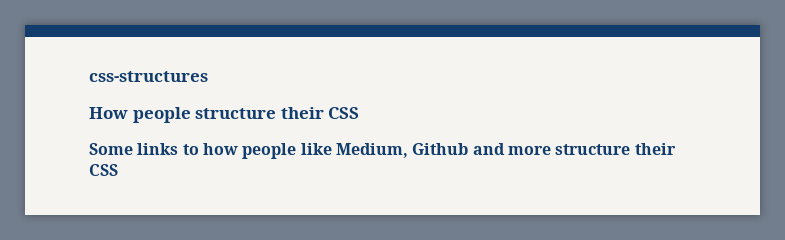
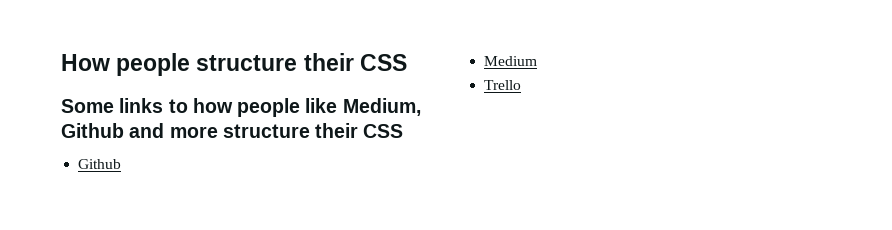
- css-structures
  Some links to how people like Medium, Github and more structure their CSS
+ Github
+ Medium
+ Trello

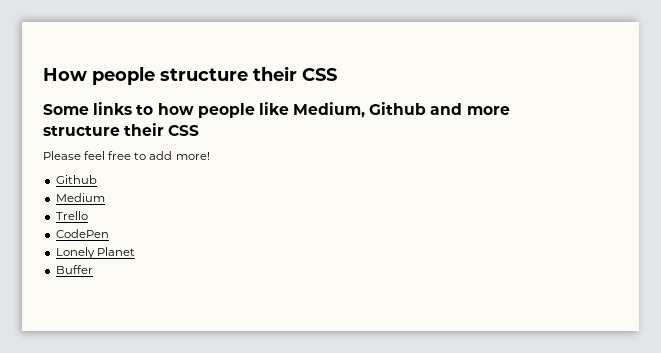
+ Please feel free to add more!
+ CodePen
+ Lonely Planet
+ Buffer

